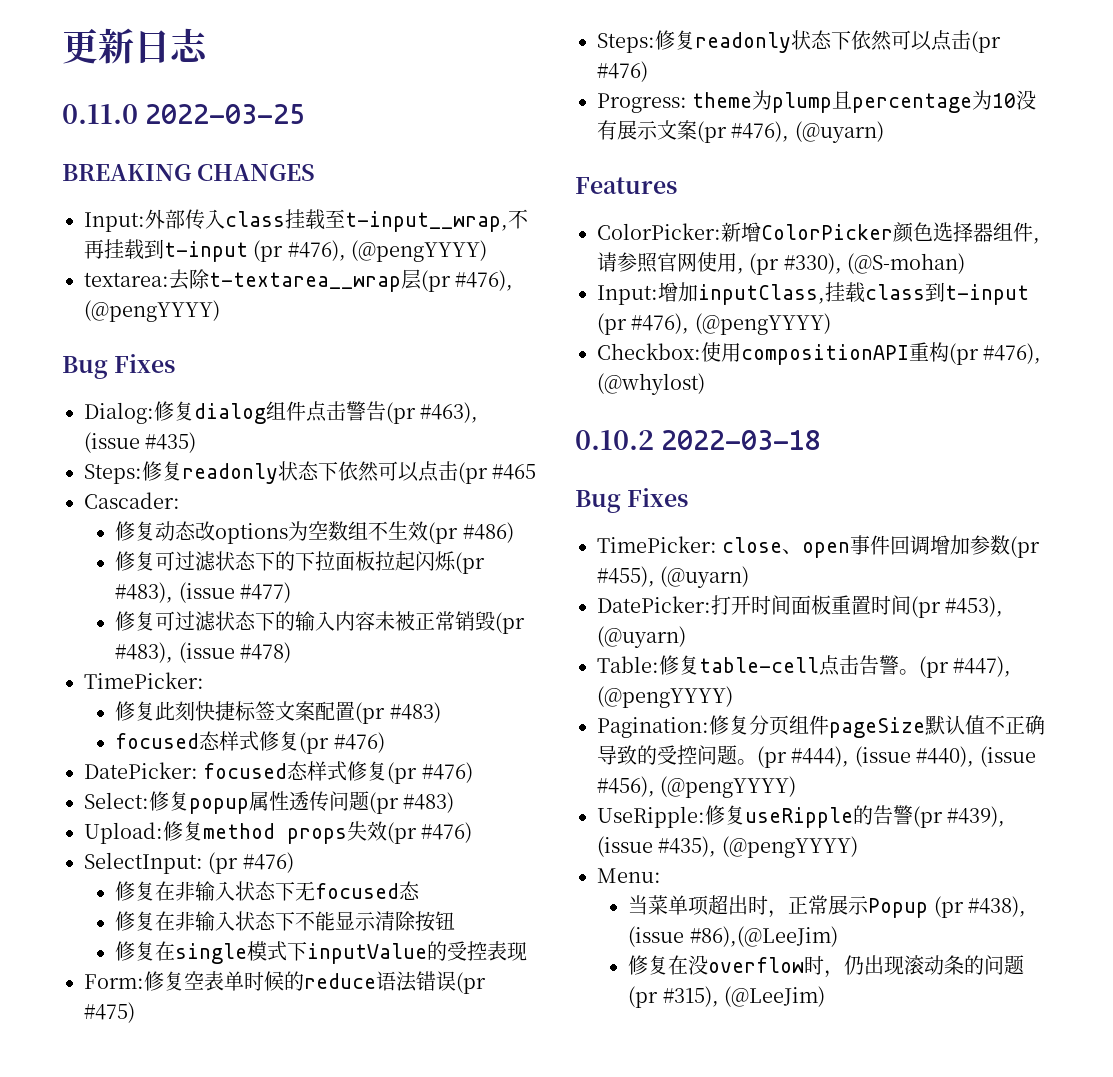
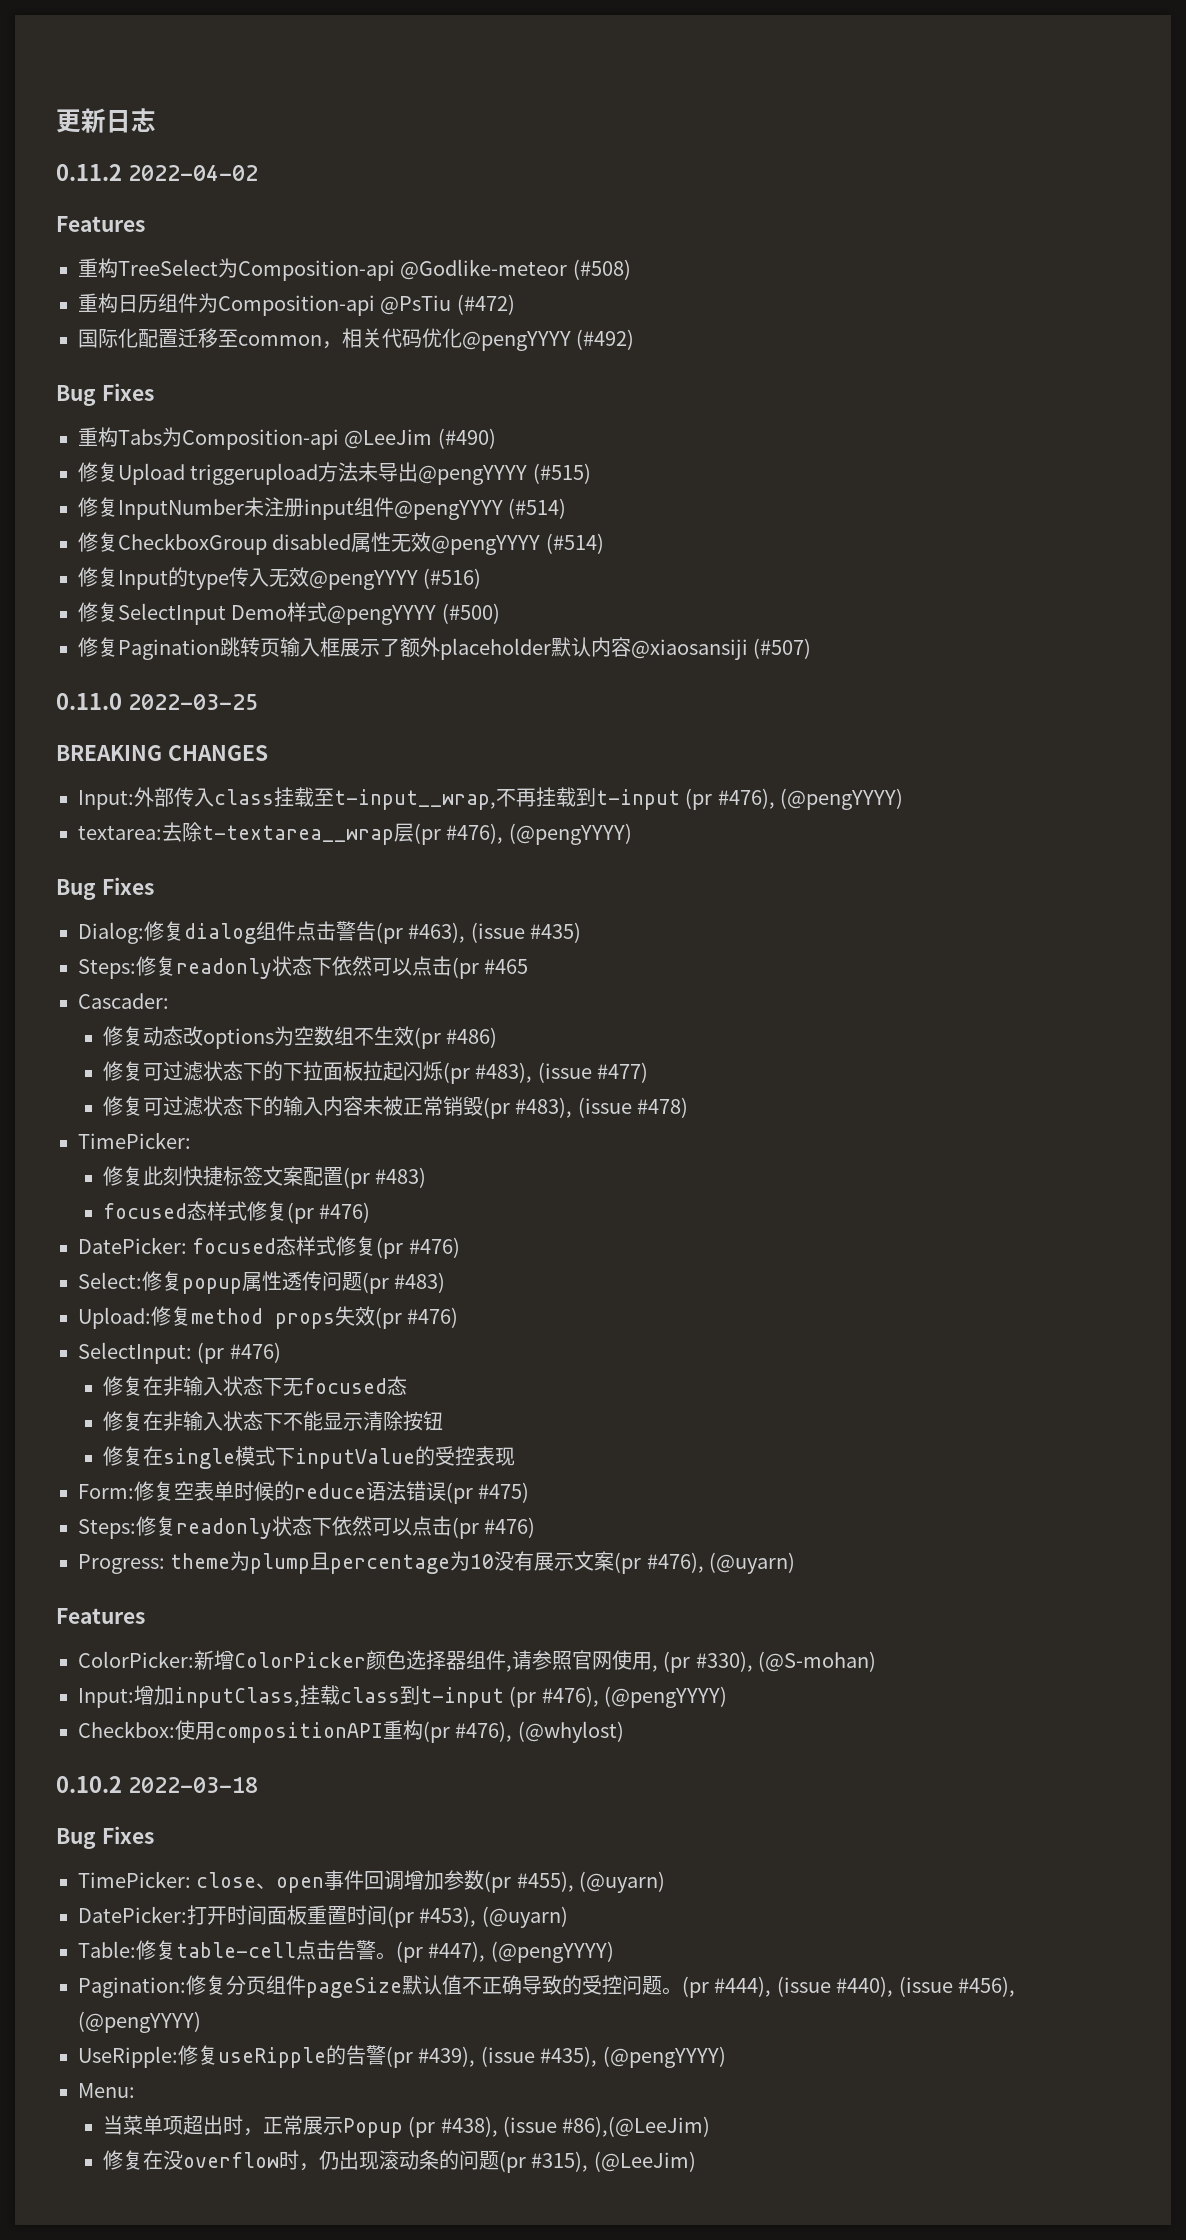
+ 0.11.2 2022-04-02
+ Features
+ 重构TreeSelect为Composition-api @Godlike-meteor (#508)
+ 重构日历组件为Composition-api @PsTiu (#472)
+ 国际化配置迁移至common，相关代码优化@pengYYYY (#492)
+ Bug Fixes
+ 重构Tabs为Composition-api @LeeJim (#490)
+ 修复Upload triggerupload方法未导出@pengYYYY (#515)
+ 修复InputNumber未注册input组件@pengYYYY (#514)
+ 修复CheckboxGroup disabled属性无效@pengYYYY (#514)
+ 修复Input的type传入无效@pengYYYY (#516)
+ 修复SelectInput Demo样式@pengYYYY (#500)
+ 修复Pagination跳转页输入框展示了额外placeholder默认内容@xiaosansiji (#507)

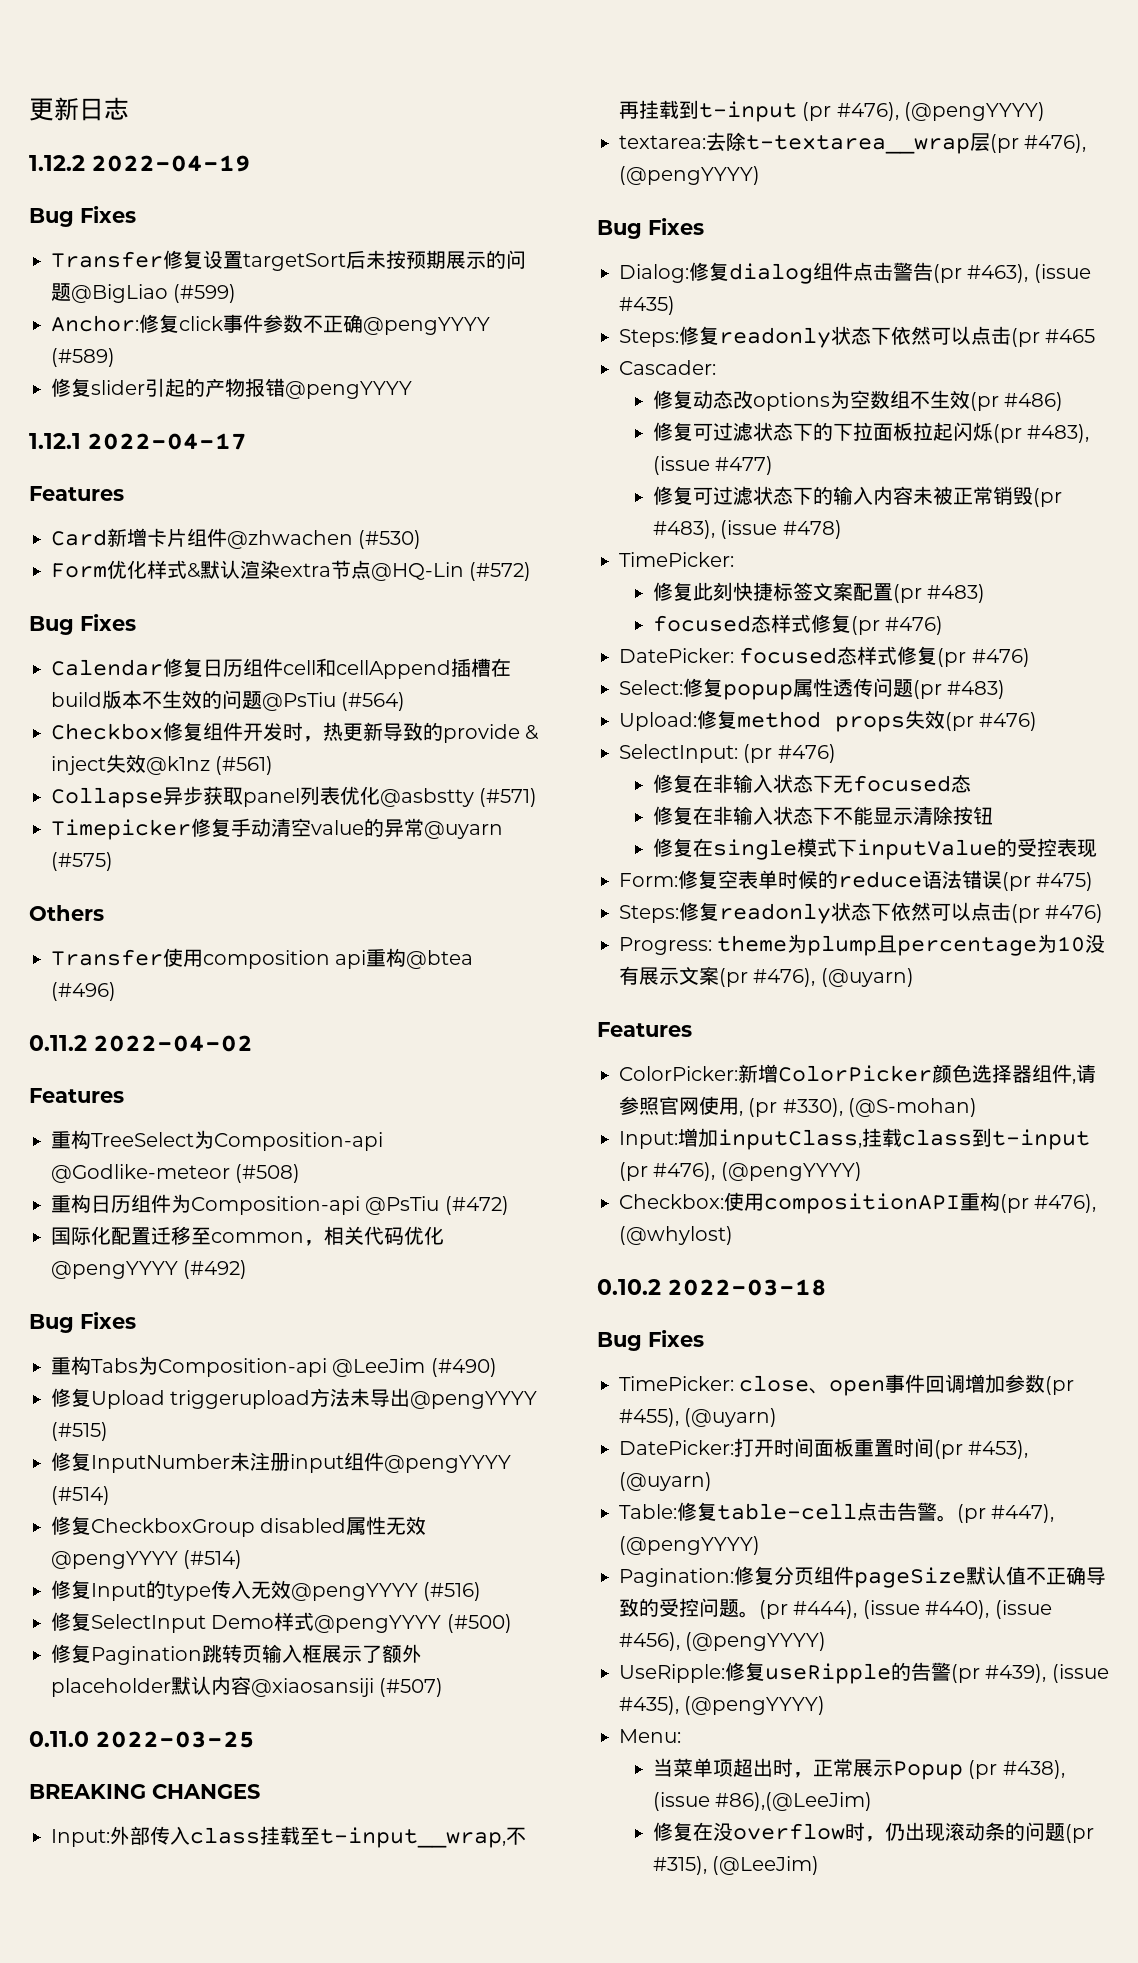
+ 1.12.2 2022-04-19
+ Bug Fixes
+ Transfer修复设置targetSort后未按预期展示的问题@BigLiao (#599)
+ Anchor:修复click事件参数不正确@pengYYYY (#589)
+ 修复slider引起的产物报错@pengYYYY
+ 1.12.1 2022-04-17
+ Features
+ Card新增卡片组件@zhwachen (#530)
+ Form优化样式&默认渲染extra节点@HQ-Lin (#572)
+ Bug Fixes
+ Calendar修复日历组件cell和cellAppend插槽在build版本不生效的问题@PsTiu (#564)
+ Checkbox修复组件开发时，热更新导致的provide & inject失效@k1nz (#561)
+ Collapse异步获取panel列表优化@asbstty (#571)
+ Timepicker修复手动清空value的异常@uyarn (#575)
+ Others
+ Transfer使用composition api重构@btea (#496)

